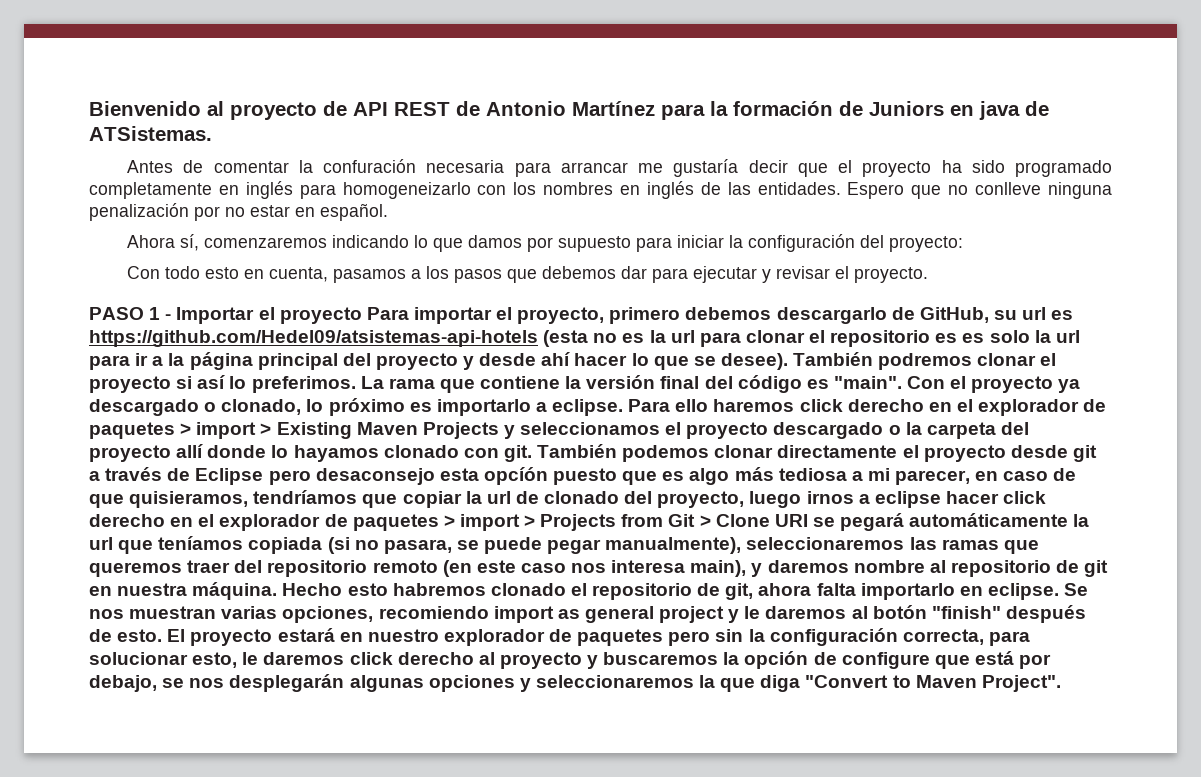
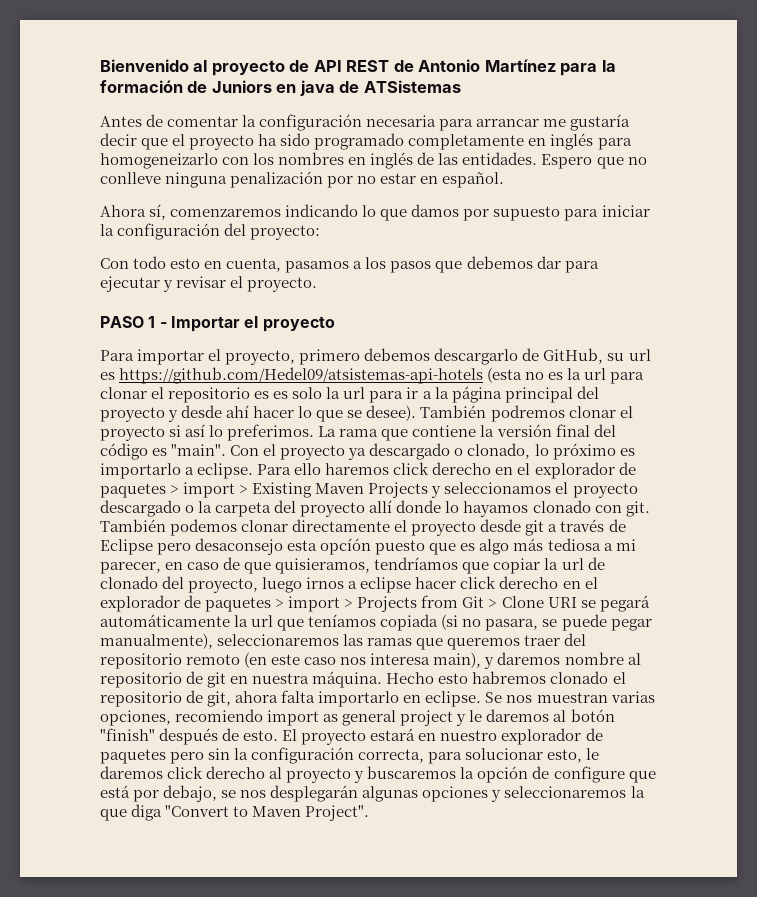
- Bienvenido al proyecto de API REST de Antonio Martínez para la formación de Juniors en java de ATSistemas.
+ Bienvenido al proyecto de API REST de Antonio Martínez para la formación de Juniors en java de ATSistemas
- Antes de comentar la confuración necesaria para arrancar me gustaría decir que el proyecto ha sido programado completamente en inglés para homogeneizarlo con los nombres en inglés de las entidades.
+ Antes de comentar la configuración necesaria para arrancar me gustaría decir que el proyecto ha sido programado completamente en inglés para homogeneizarlo con los nombres en inglés de las entidades.
- PASO 1 - Importar el proyecto Para importar el proyecto, primero debemos descargarlo de GitHub, su url es https://github.com/Hedel09/atsistemas-api-hotels (esta no es la url para clonar el repositorio es es solo la url para ir a la página principal del proyecto y desde ahí hacer lo que se desee).
+ PASO 1 - Importar el proyecto
+ Para importar el proyecto, primero debemos descargarlo de GitHub, su url es https://github.com/Hedel09/atsistemas-api-hotels (esta no es la url para clonar el repositorio es es solo la url para ir a la página principal del proyecto y desde ahí hacer lo que se desee).

